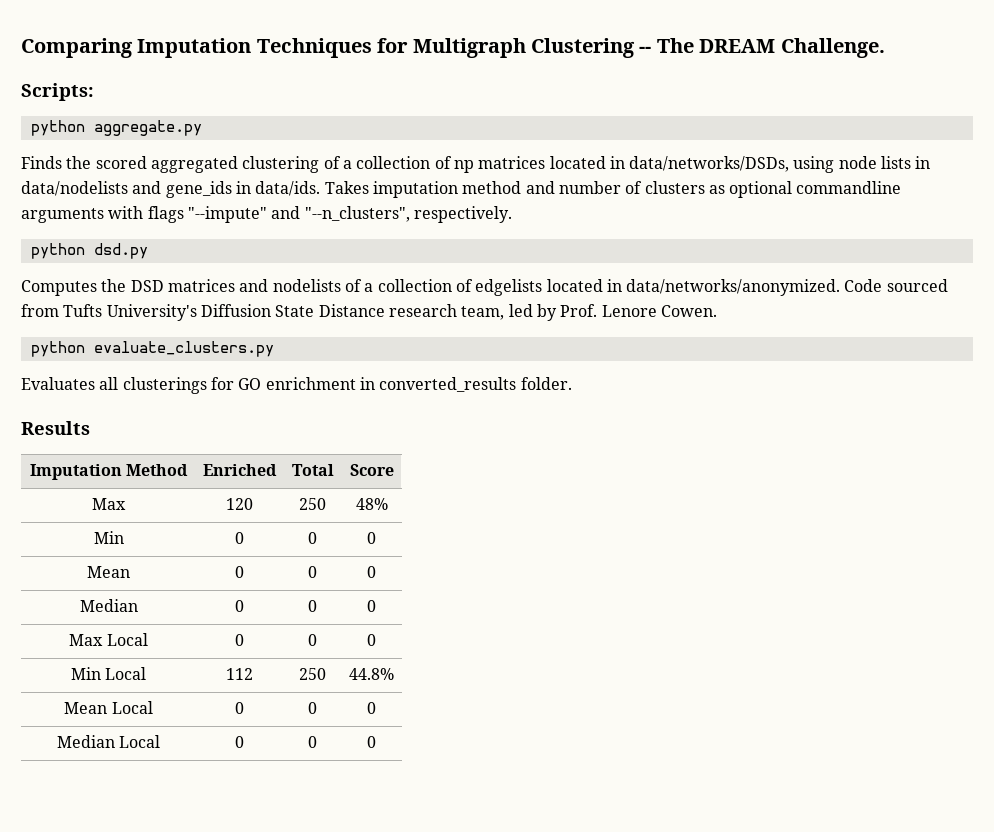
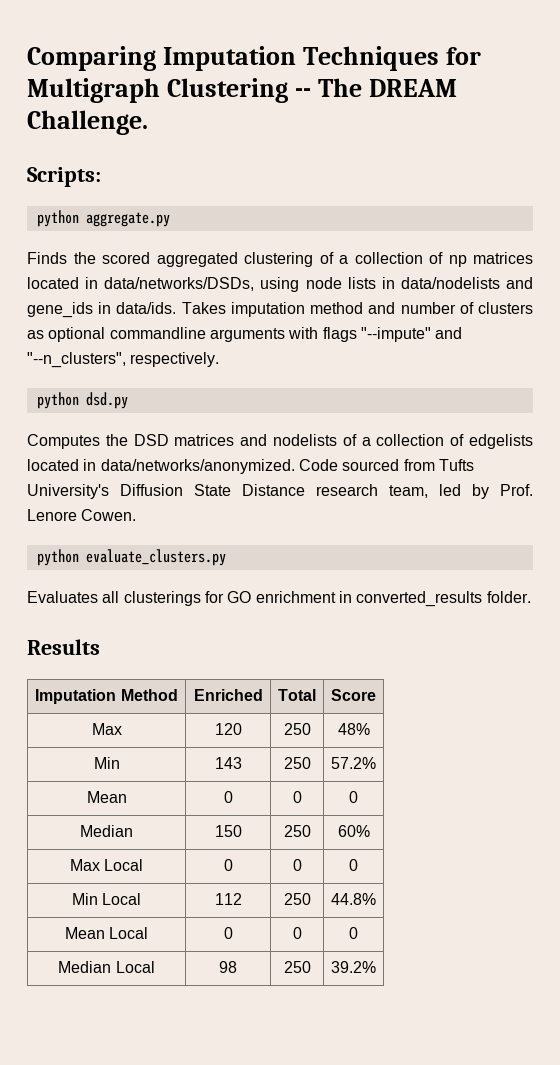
- Min | 0 | 0 | 0
+ Min | 143 | 250 | 57.2%
- Median | 0 | 0 | 0
+ Median | 150 | 250 | 60%
- Median Local | 0 | 0 | 0
+ Median Local | 98 | 250 | 39.2%

